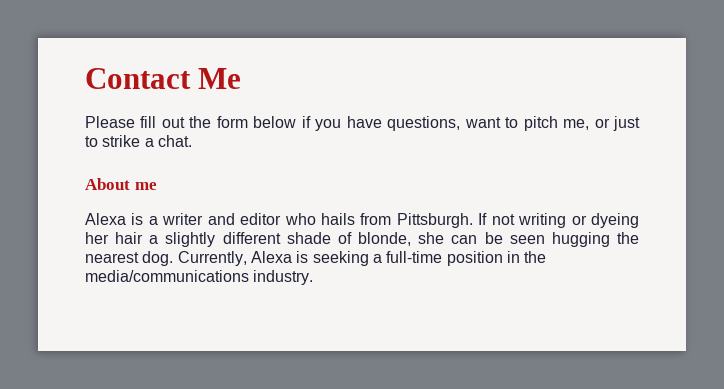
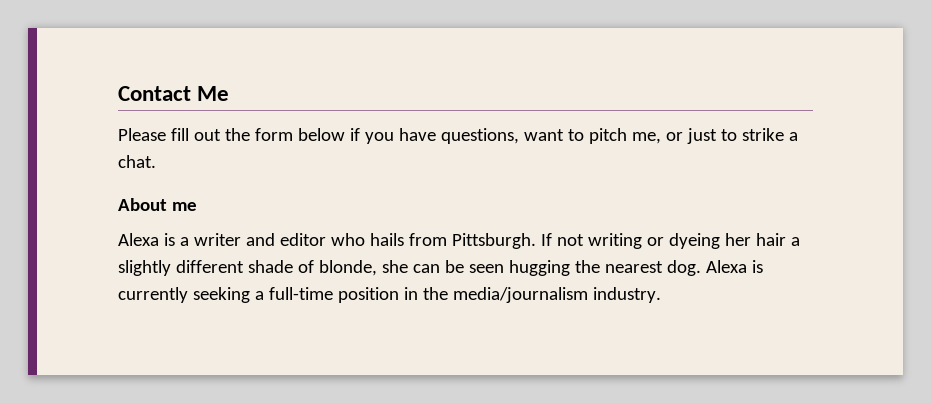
- Currently, Alexa is seeking a full-time position in the media/communications industry.
+ Alexa is currently seeking a full-time position in the media/journalism industry.

